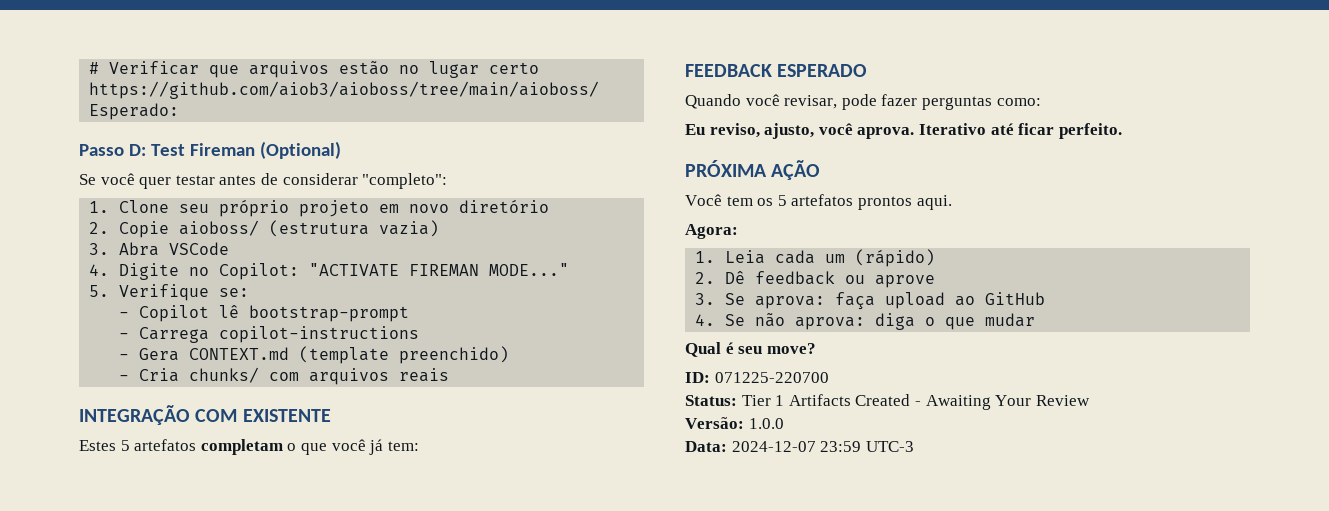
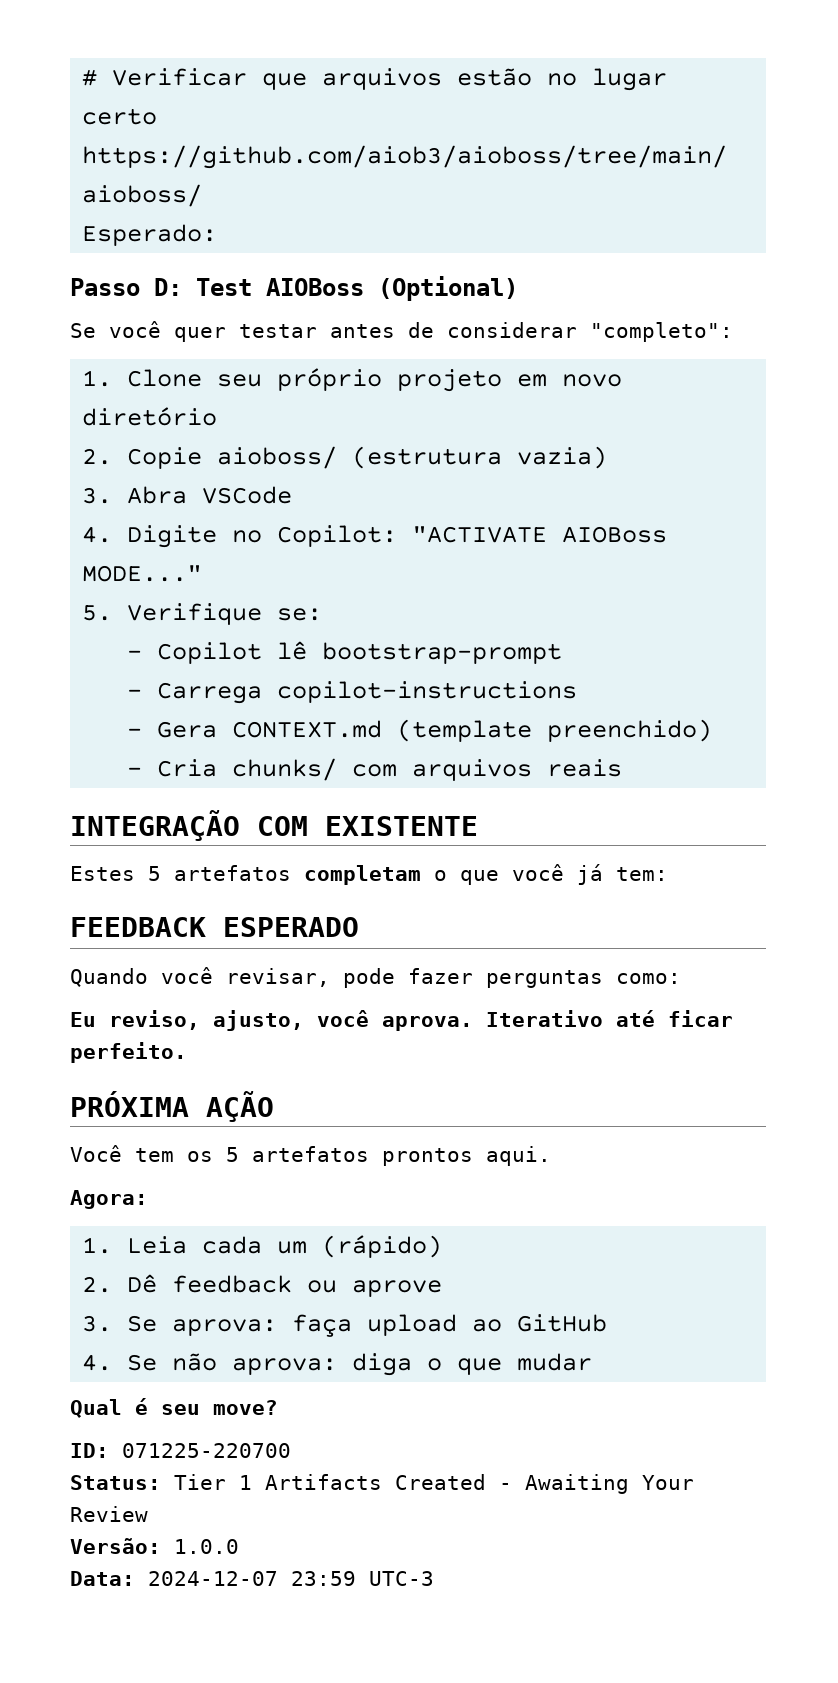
- Passo D: Test Fireman (Optional)
+ Passo D: Test AIOBoss (Optional)
- 4. Digite no Copilot: "ACTIVATE FIREMAN MODE..."
+ 4. Digite no Copilot: "ACTIVATE AIOBoss MODE..."

